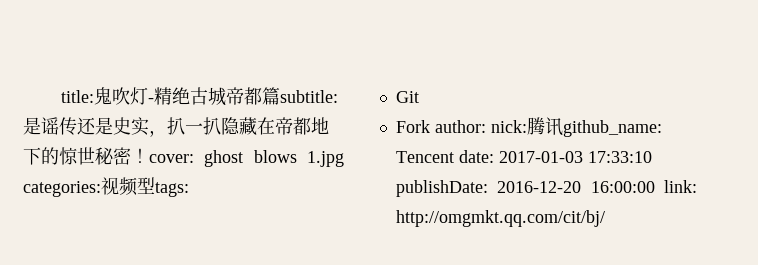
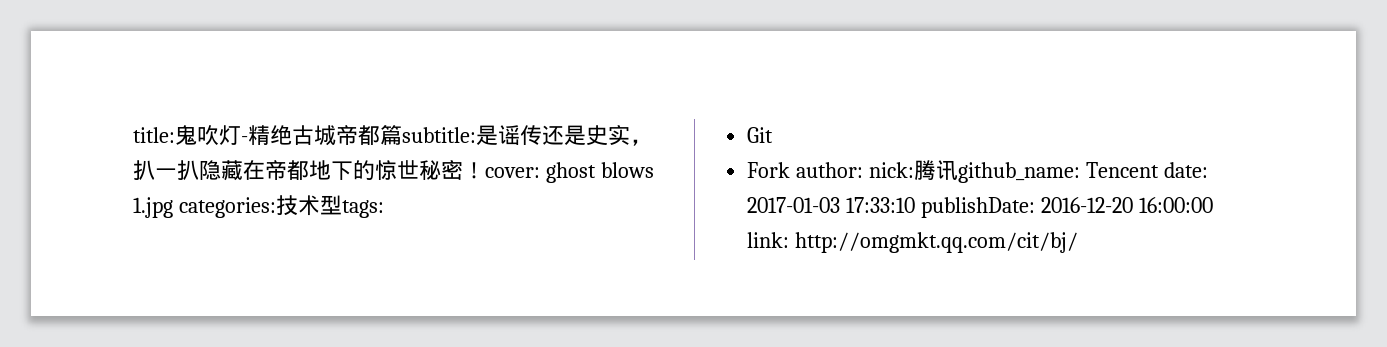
- title:鬼吹灯-精绝古城帝都篇subtitle:是谣传还是史实，扒一扒隐藏在帝都地下的惊世秘密！cover: ghost blows 1.jpg categories:视频型tags:
+ title:鬼吹灯-精绝古城帝都篇subtitle:是谣传还是史实，扒一扒隐藏在帝都地下的惊世秘密！cover: ghost blows 1.jpg categories:技术型tags:

